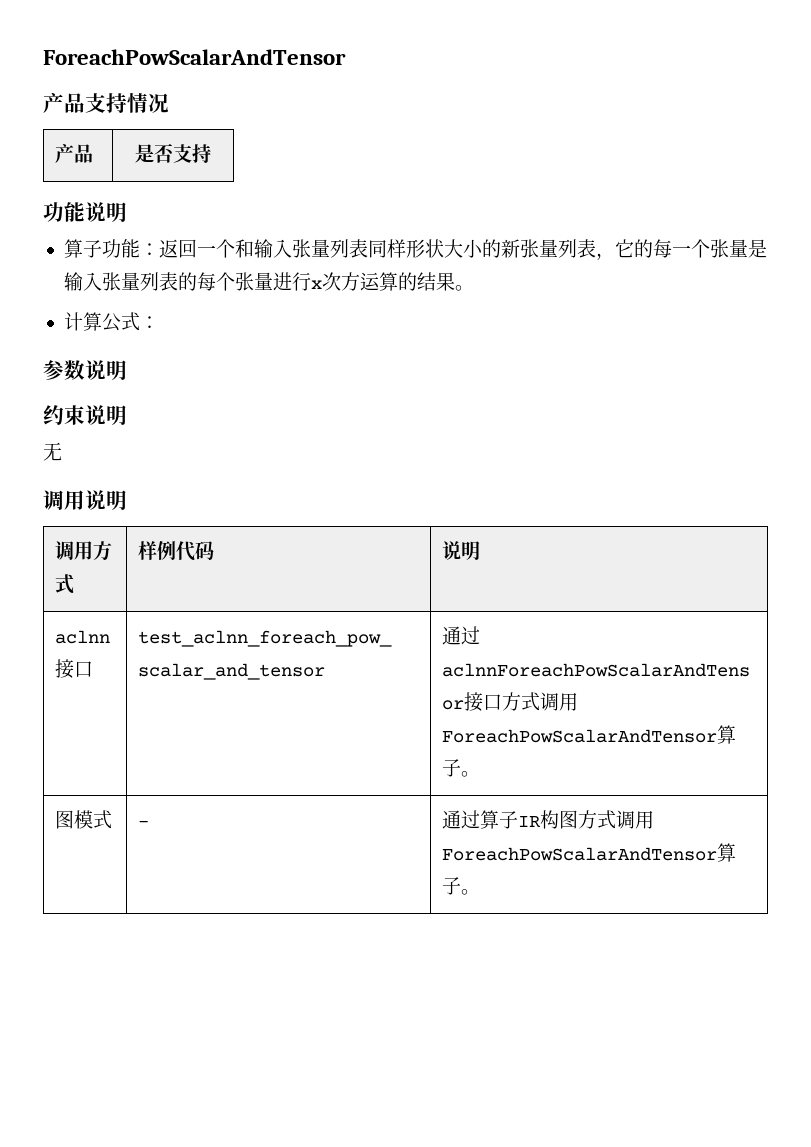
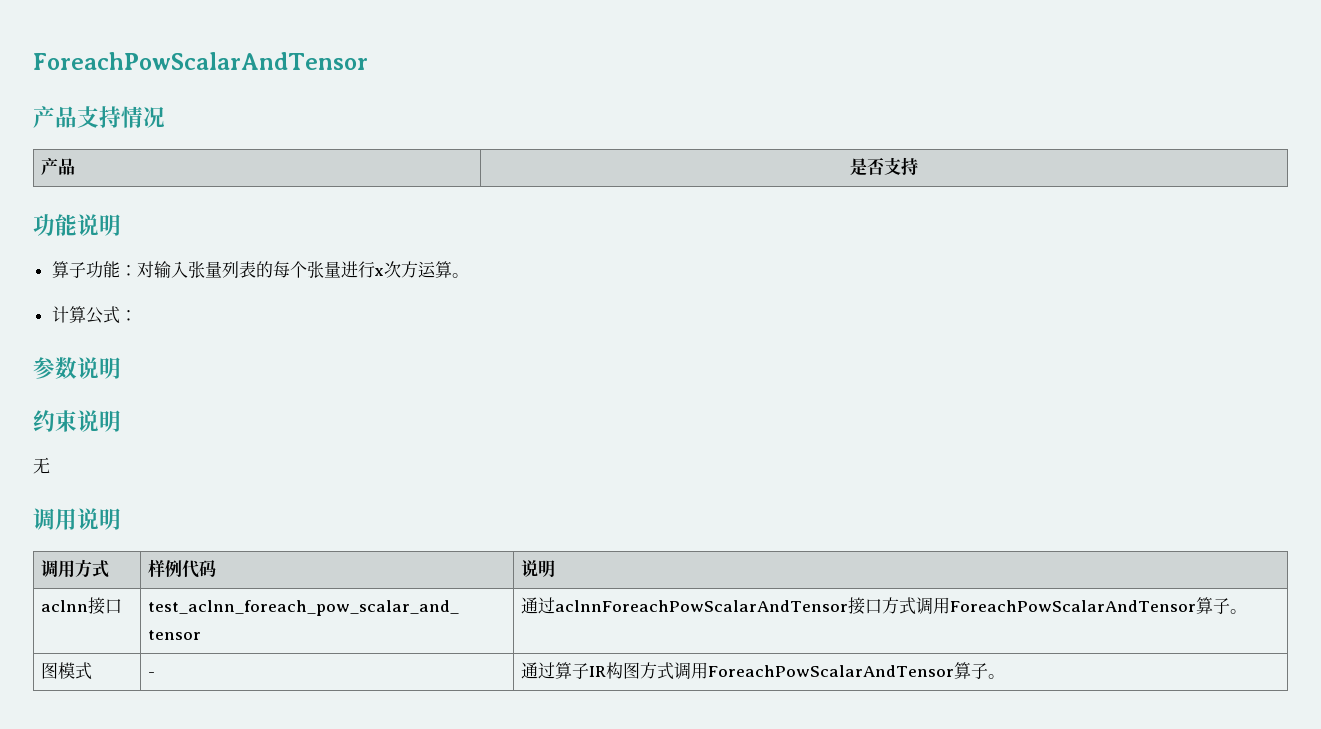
- 算子功能：返回一个和输入张量列表同样形状大小的新张量列表，它的每一个张量是输入张量列表的每个张量进行x次方运算的结果。
+ 算子功能：对输入张量列表的每个张量进行x次方运算。

